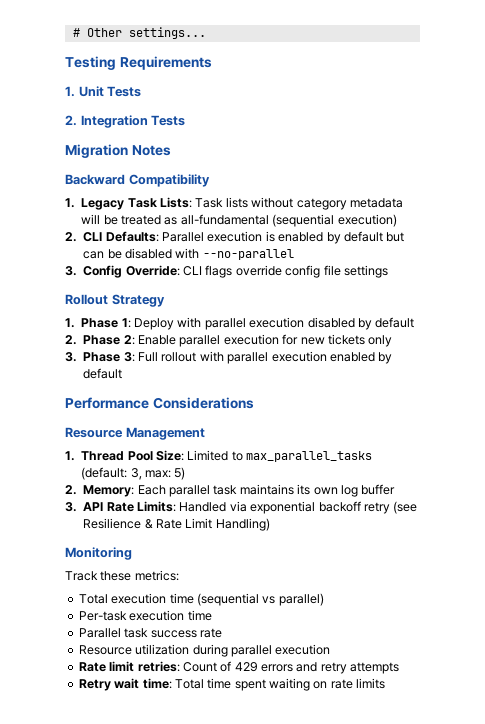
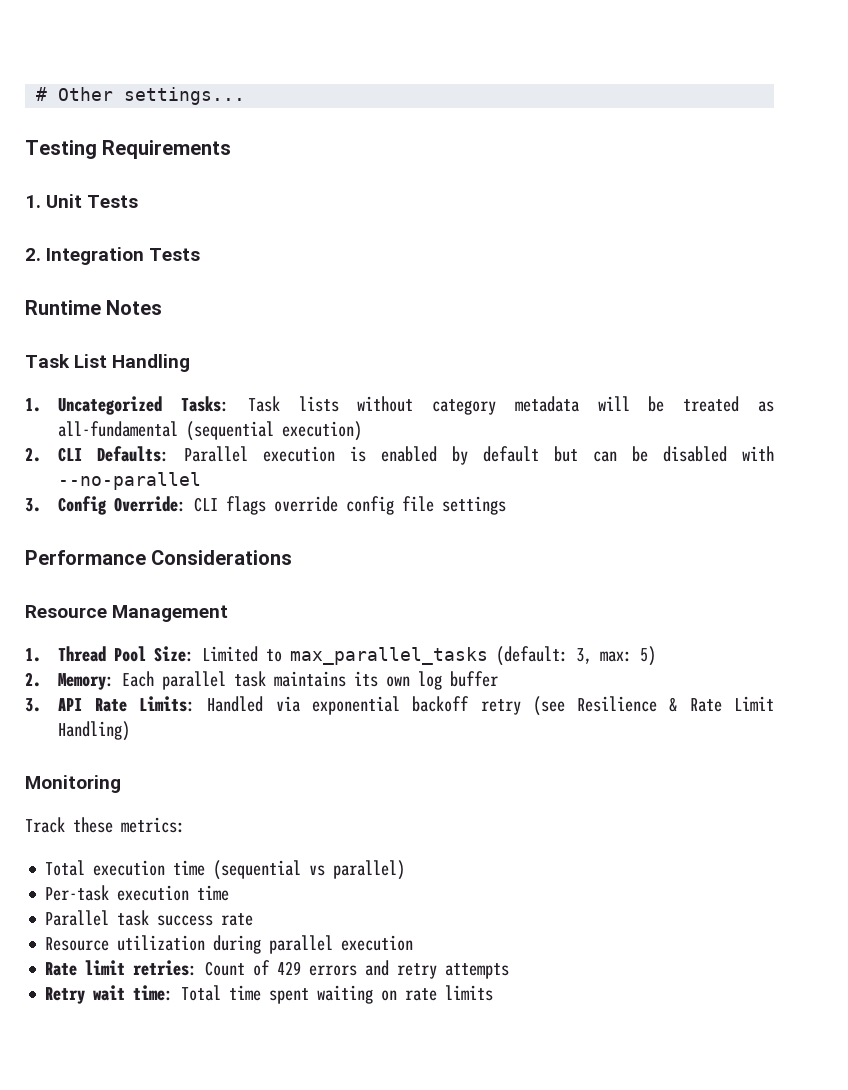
- Migration Notes
+ Runtime Notes
- Backward Compatibility
- 1. Legacy Task Lists: Task lists without category metadata will be treated as all-fundamental (sequential execution)
+ Task List Handling
+ 1. Uncategorized Tasks: Task lists without category metadata will be treated as all-fundamental (sequential execution)
- Rollout Strategy
- 1. Phase 1: Deploy with parallel execution disabled by default
- 2. Phase 2: Enable parallel execution for new tickets only
- 3. Phase 3: Full rollout with parallel execution enabled by default

